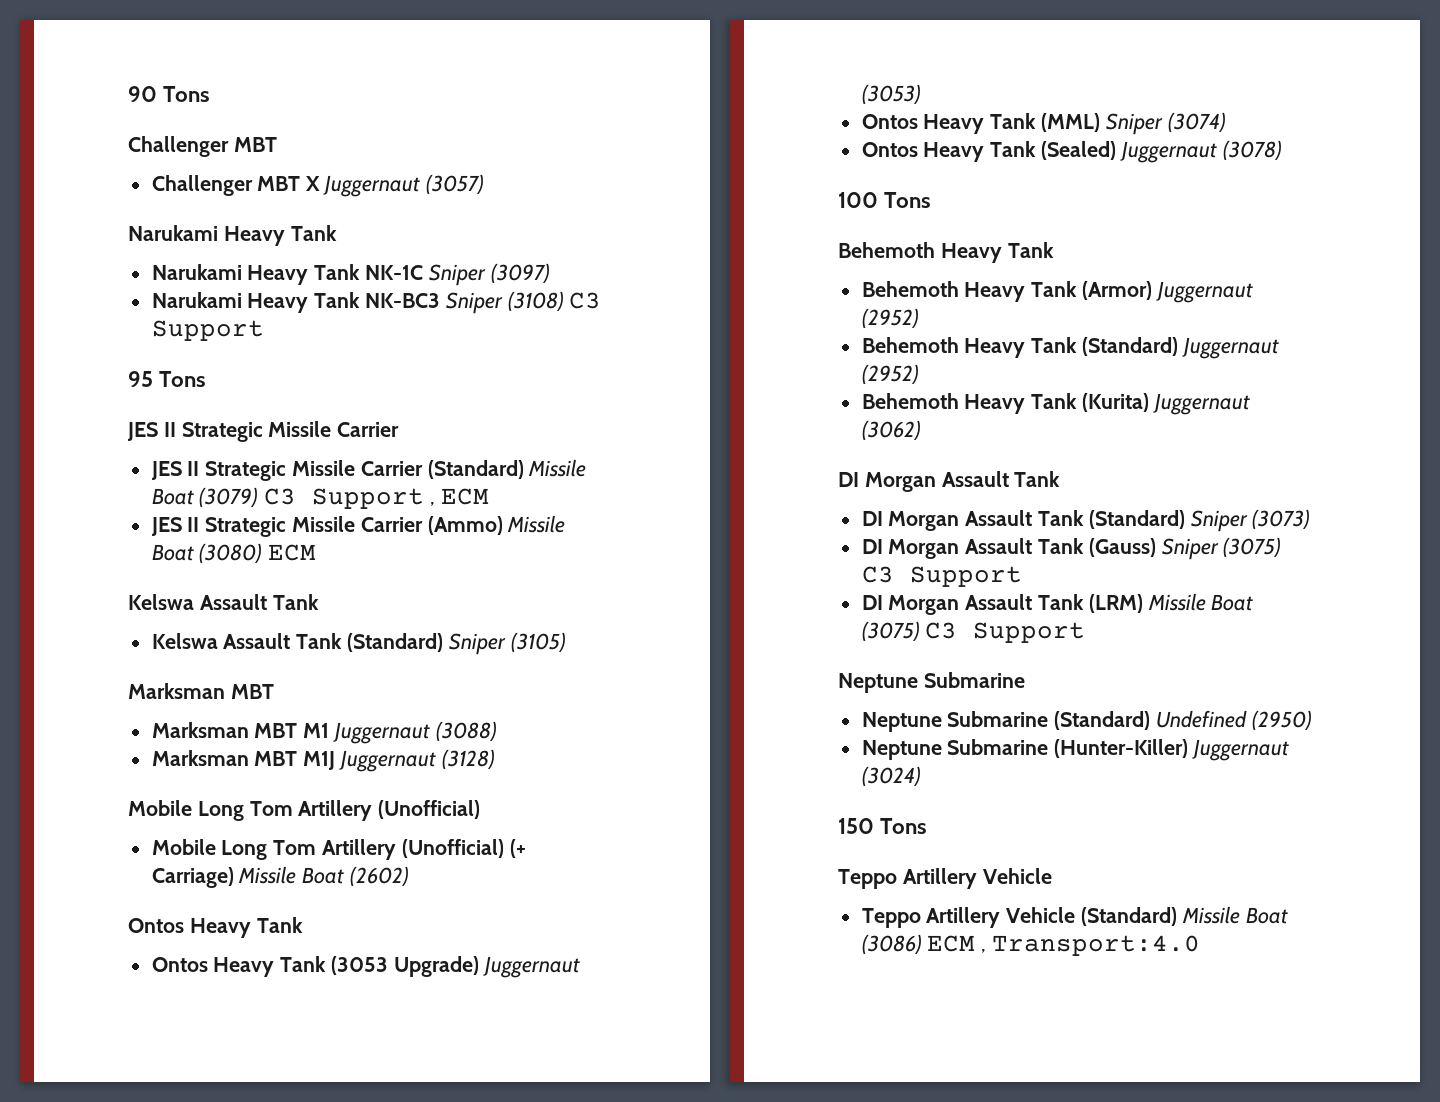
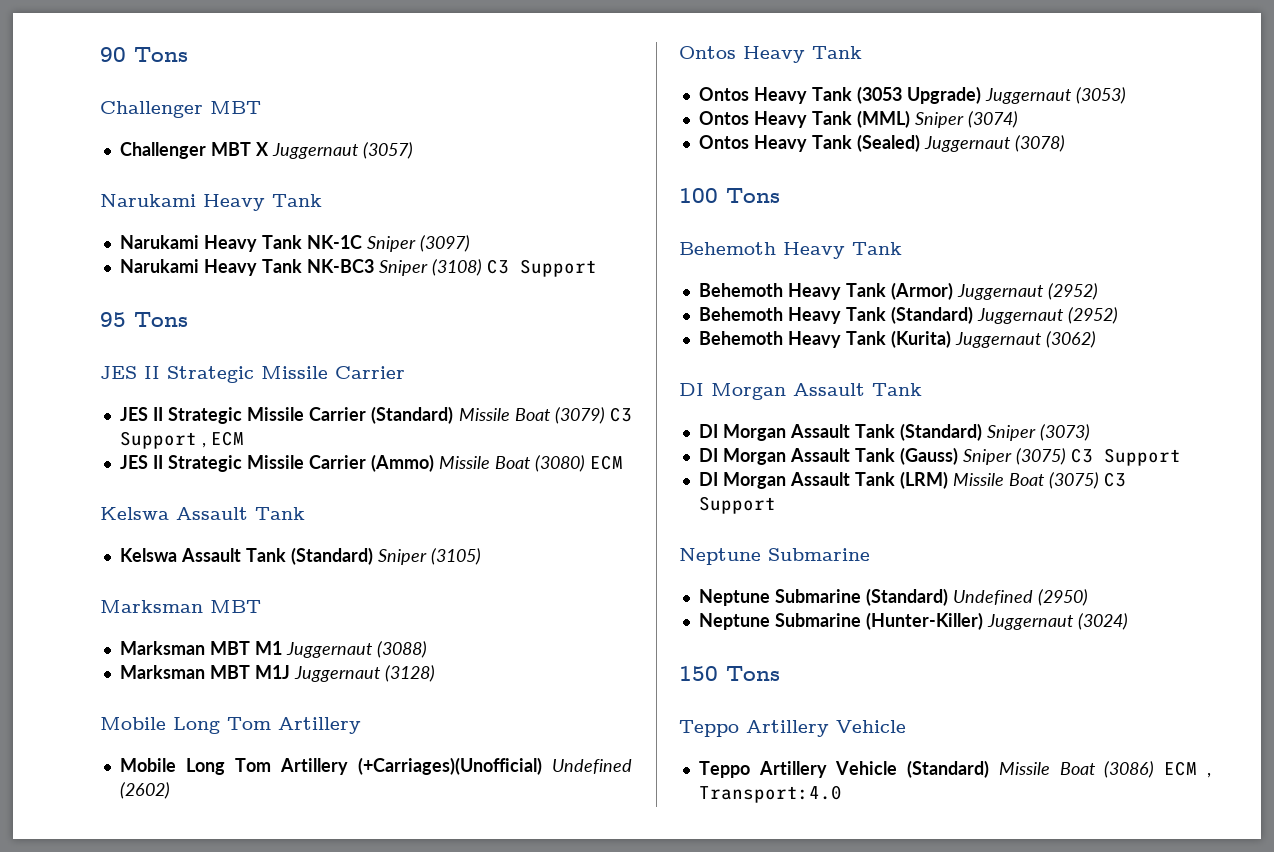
  Marksman MBT M1J Juggernaut (3128)
- Mobile Long Tom Artillery (Unofficial)
- Mobile Long Tom Artillery (Unofficial) (+ Carriage) Missile Boat (2602)
+ Mobile Long Tom Artillery
+ Mobile Long Tom Artillery (+Carriages)(Unofficial) Undefined (2602)

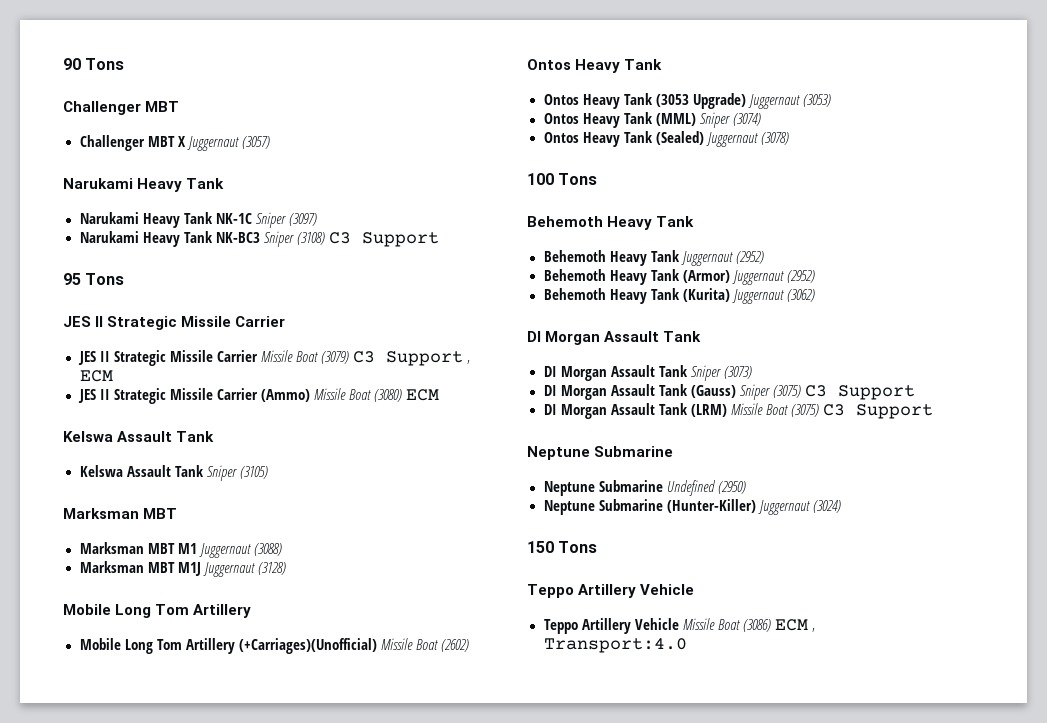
- JES II Strategic Missile Carrier (Standard) Missile Boat (3079) C3 Support , ECM
+ JES II Strategic Missile Carrier Missile Boat (3079) C3 Support , ECM
- Kelswa Assault Tank (Standard) Sniper (3105)
+ Kelswa Assault Tank Sniper (3105)
- Mobile Long Tom Artillery (+Carriages)(Unofficial) Undefined (2602)
+ Mobile Long Tom Artillery (+Carriages)(Unofficial) Missile Boat (2602)
+ Behemoth Heavy Tank Juggernaut (2952)
  Behemoth Heavy Tank (Armor) Juggernaut (2952)
- Behemoth Heavy Tank (Standard) Juggernaut (2952)
- DI Morgan Assault Tank (Standard) Sniper (3073)
+ DI Morgan Assault Tank Sniper (3073)
- Neptune Submarine (Standard) Undefined (2950)
+ Neptune Submarine Undefined (2950)
- Teppo Artillery Vehicle (Standard) Missile Boat (3086) ECM , Transport:4.0
+ Teppo Artillery Vehicle Missile Boat (3086) ECM , Transport:4.0

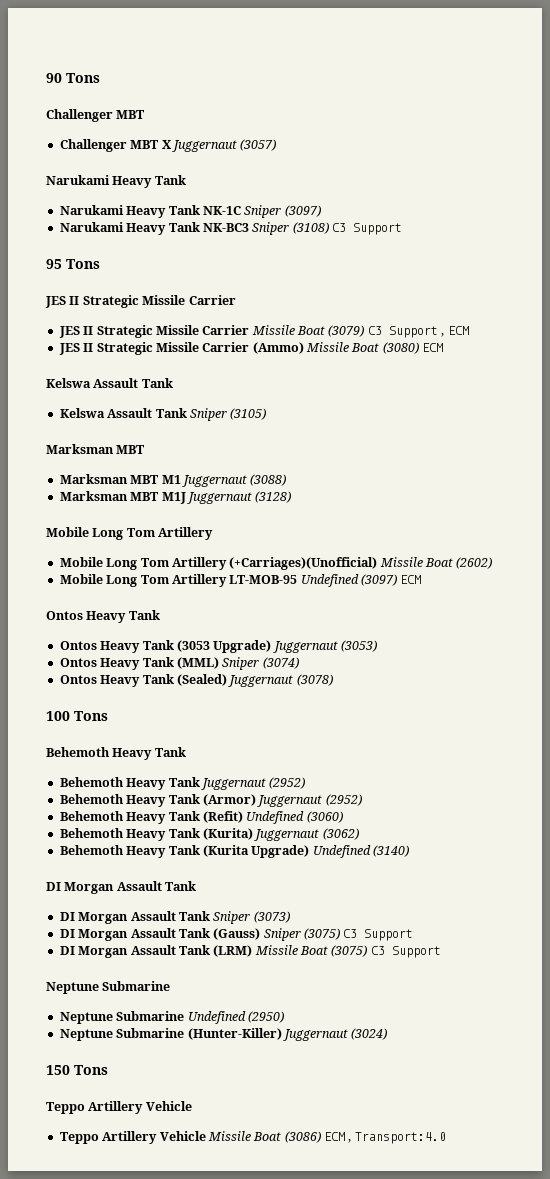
+ Mobile Long Tom Artillery LT-MOB-95 Undefined (3097) ECM
+ Behemoth Heavy Tank (Refit) Undefined (3060)
+ Behemoth Heavy Tank (Kurita Upgrade) Undefined (3140)

